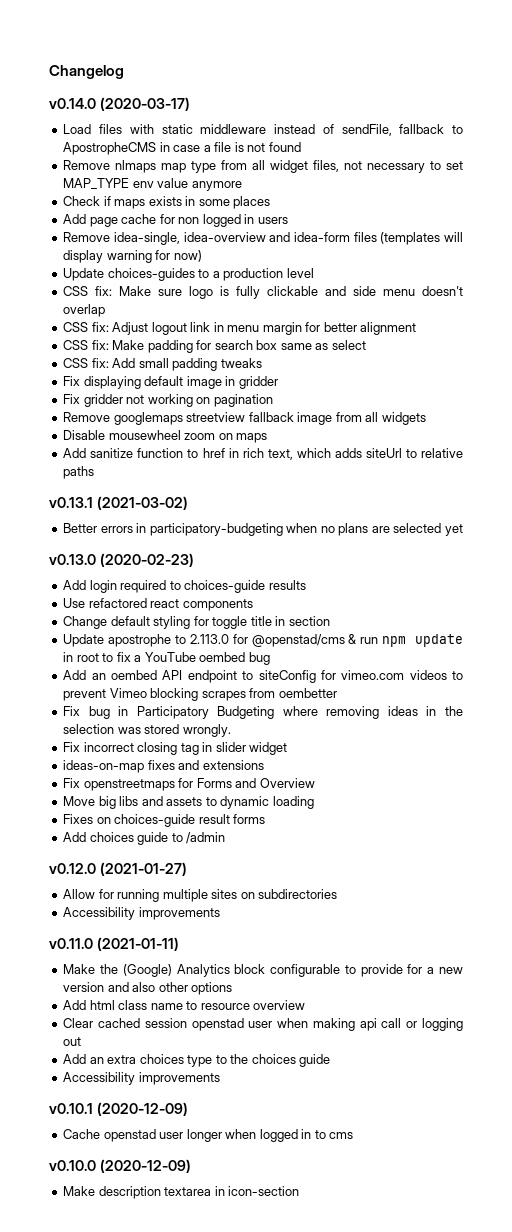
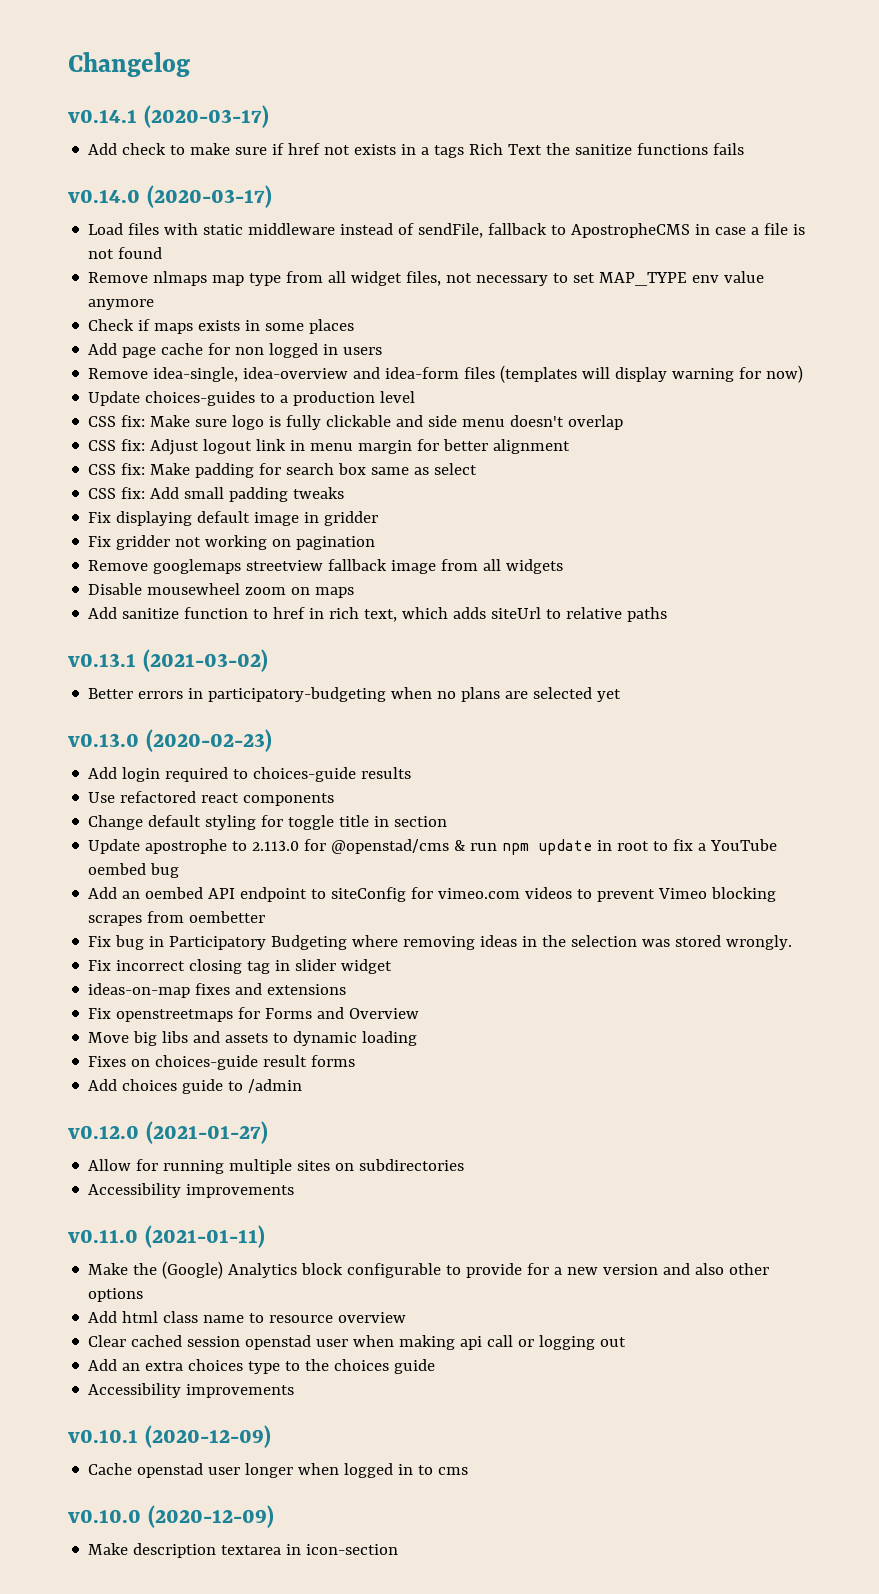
+ v0.14.1 (2020-03-17)
+ Add check to make sure if href not exists in a tags Rich Text the sanitize functions fails

